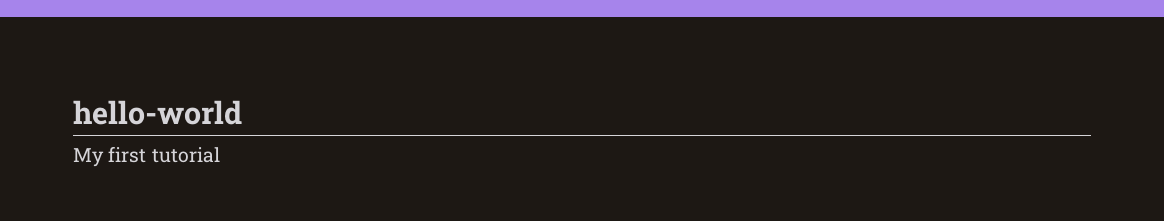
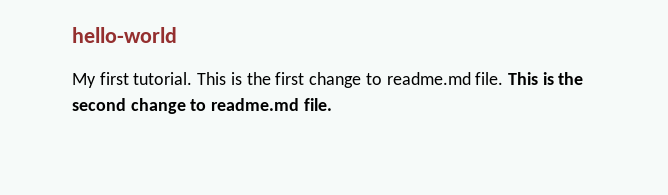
- My first tutorial
+ My first tutorial. This is the first change to readme.md file. This is the second change to readme.md file.

